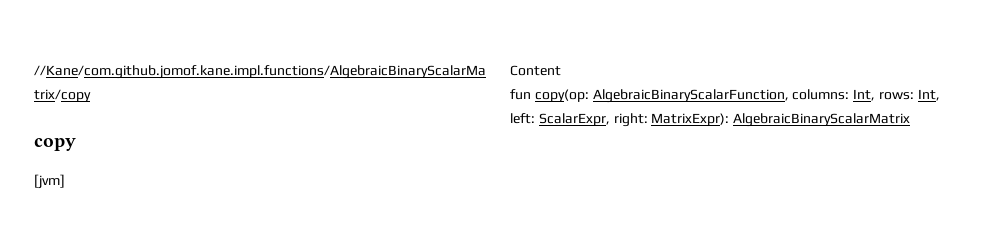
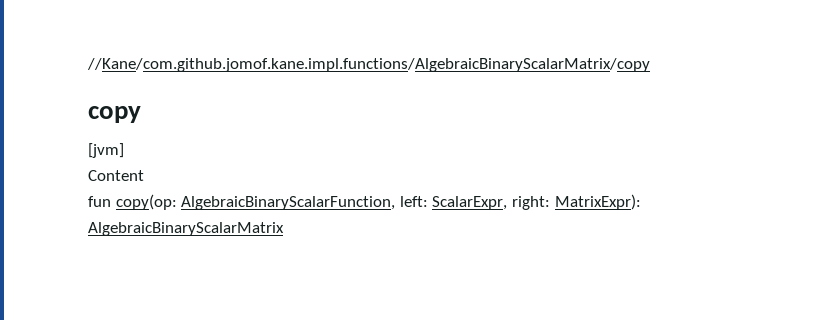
- fun copy(op: AlgebraicBinaryScalarFunction, columns: Int, rows: Int, left: ScalarExpr, right: MatrixExpr): AlgebraicBinaryScalarMatrix
+ fun copy(op: AlgebraicBinaryScalarFunction, left: ScalarExpr, right: MatrixExpr): AlgebraicBinaryScalarMatrix

